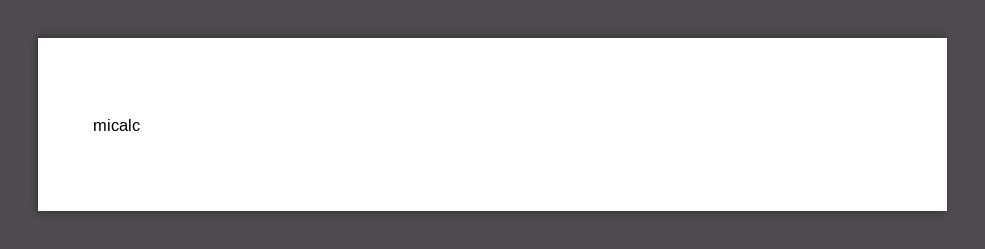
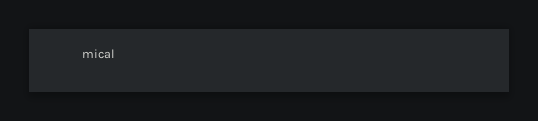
- micalc
+ mical

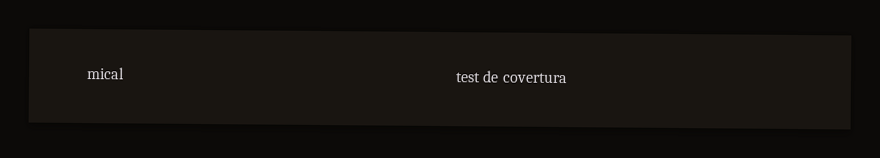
+ test de covertura

